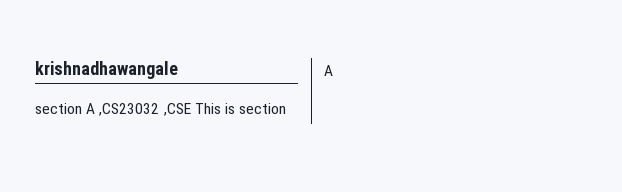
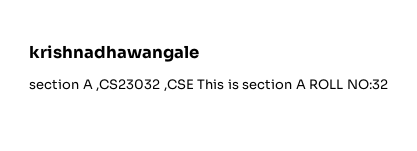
- section A ,CS23032 ,CSE This is section A
+ section A ,CS23032 ,CSE This is section A ROLL NO:32

